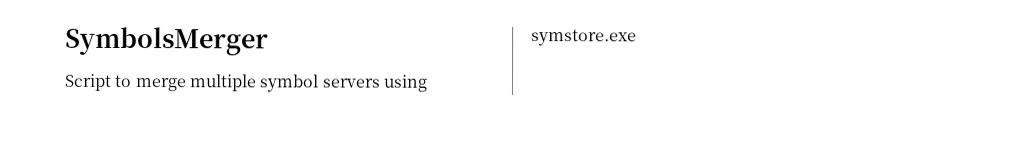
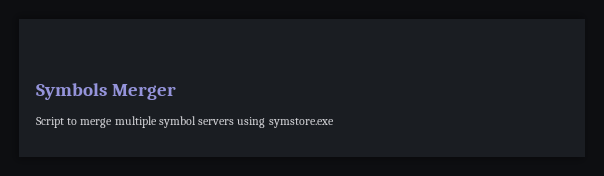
- SymbolsMerger
+ Symbols Merger

